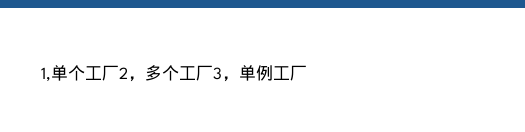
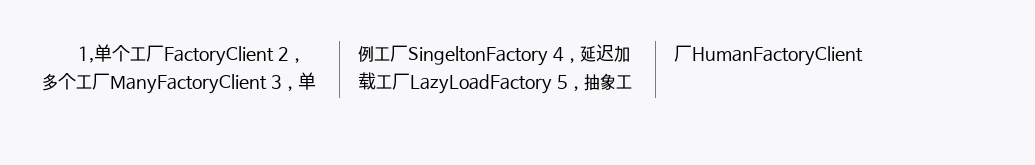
- 1,单个工厂2，多个工厂3，单例工厂
+ 1,单个工厂FactoryClient 2，多个工厂ManyFactoryClient 3，单例工厂SingeltonFactory 4，延迟加载工厂LazyLoadFactory 5，抽象工厂HumanFactoryClient

